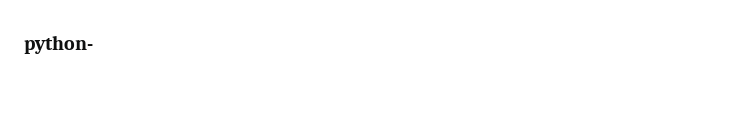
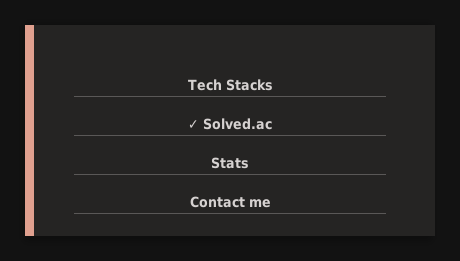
- python-
+ Tech Stacks
+ ✓ Solved.ac
+ Stats
+ Contact me

